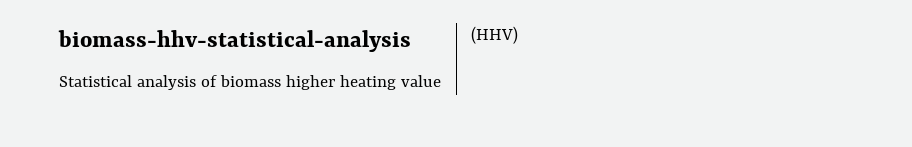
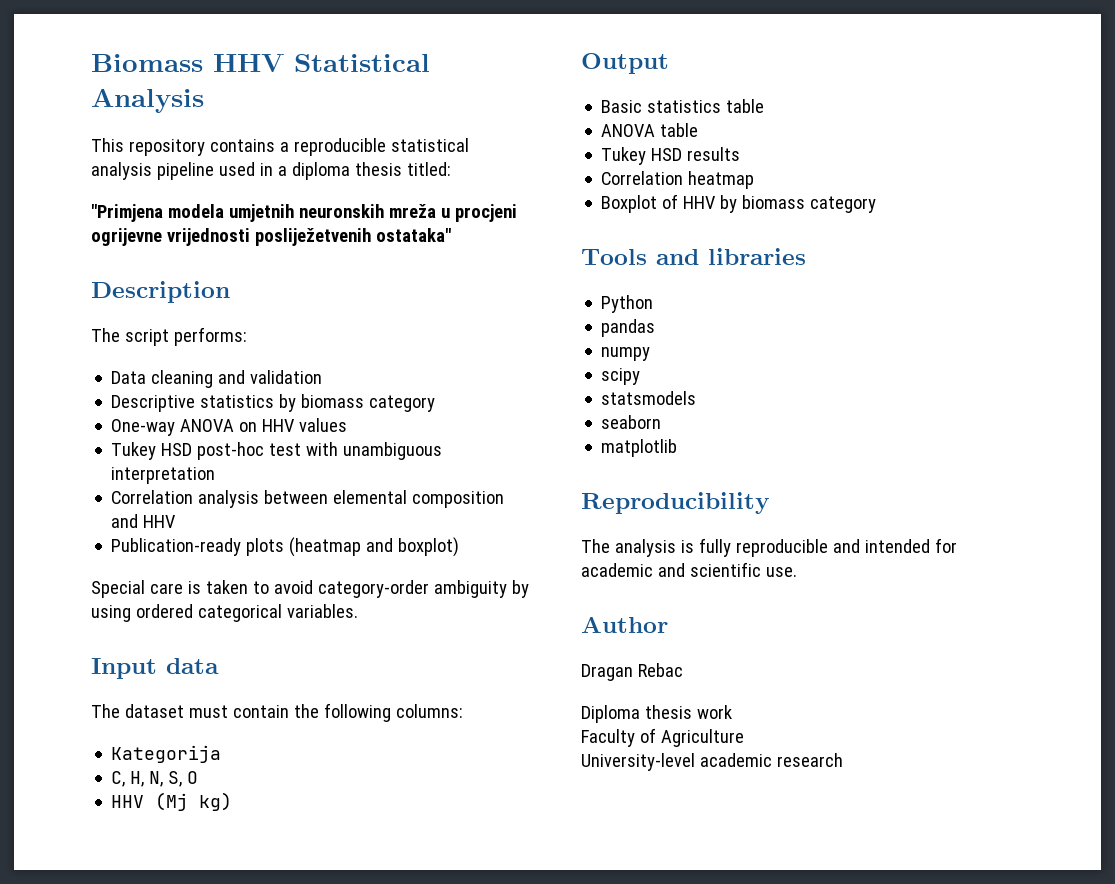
- biomass-hhv-statistical-analysis
- Statistical analysis of biomass higher heating value (HHV)
+ Biomass HHV Statistical Analysis
+ This repository contains a reproducible statistical analysis pipeline used in a diploma thesis titled:
+ "Primjena modela umjetnih neuronskih mreža u procjeni ogrijevne vrijednosti posliježetvenih ostataka"
+ Description
+ The script performs:
+ Data cleaning and validation
+ Descriptive statistics by biomass category
+ One-way ANOVA on HHV values
+ Tukey HSD post-hoc test with unambiguous interpretation
+ Correlation analysis between elemental composition and HHV
+ Publication-ready plots (heatmap and boxplot)
+ Special care is taken to avoid category-order ambiguity by using ordered categorical variables.
+ Input data
+ The dataset must contain the following columns:
+ Kategorija
+ C, H, N, S, O
+ HHV (Mj kg)
+ Output
+ Basic statistics table
+ ANOVA table
+ Tukey HSD results
+ Correlation heatmap
+ Boxplot of HHV by biomass category
+ Tools and libraries
+ Python
+ pandas
+ numpy
+ scipy
+ statsmodels
+ seaborn
+ matplotlib
+ Reproducibility
+ The analysis is fully reproducible and intended for academic and scientific use.
+ Author
+ Dragan Rebac
+ Diploma thesis work
+ Faculty of Agriculture
+ University-level academic research

